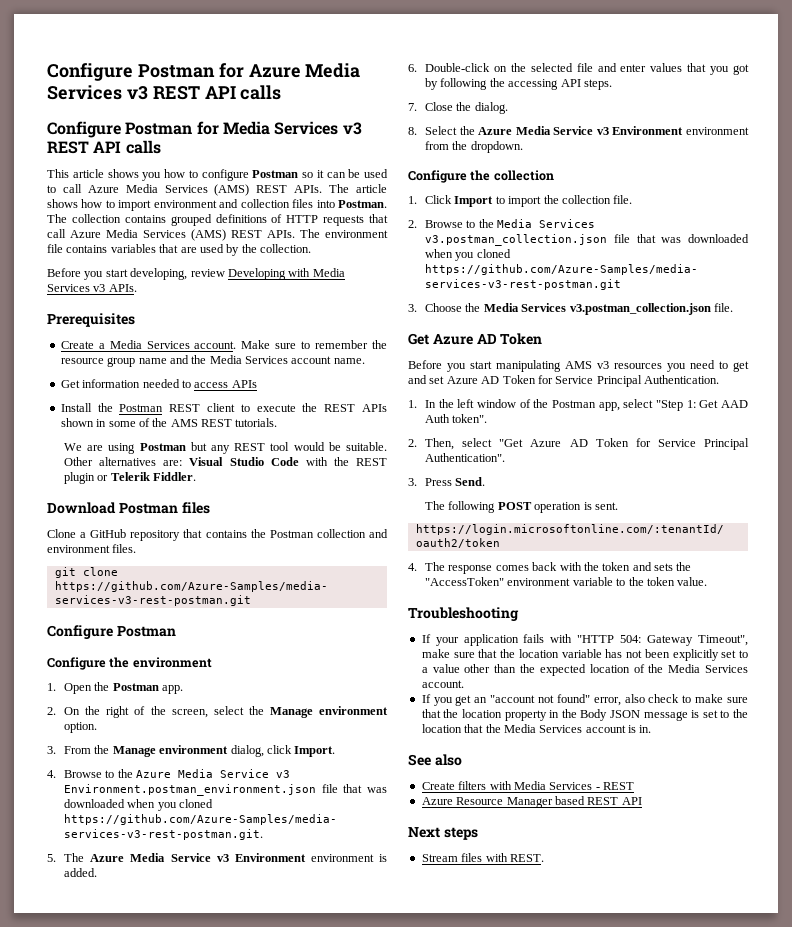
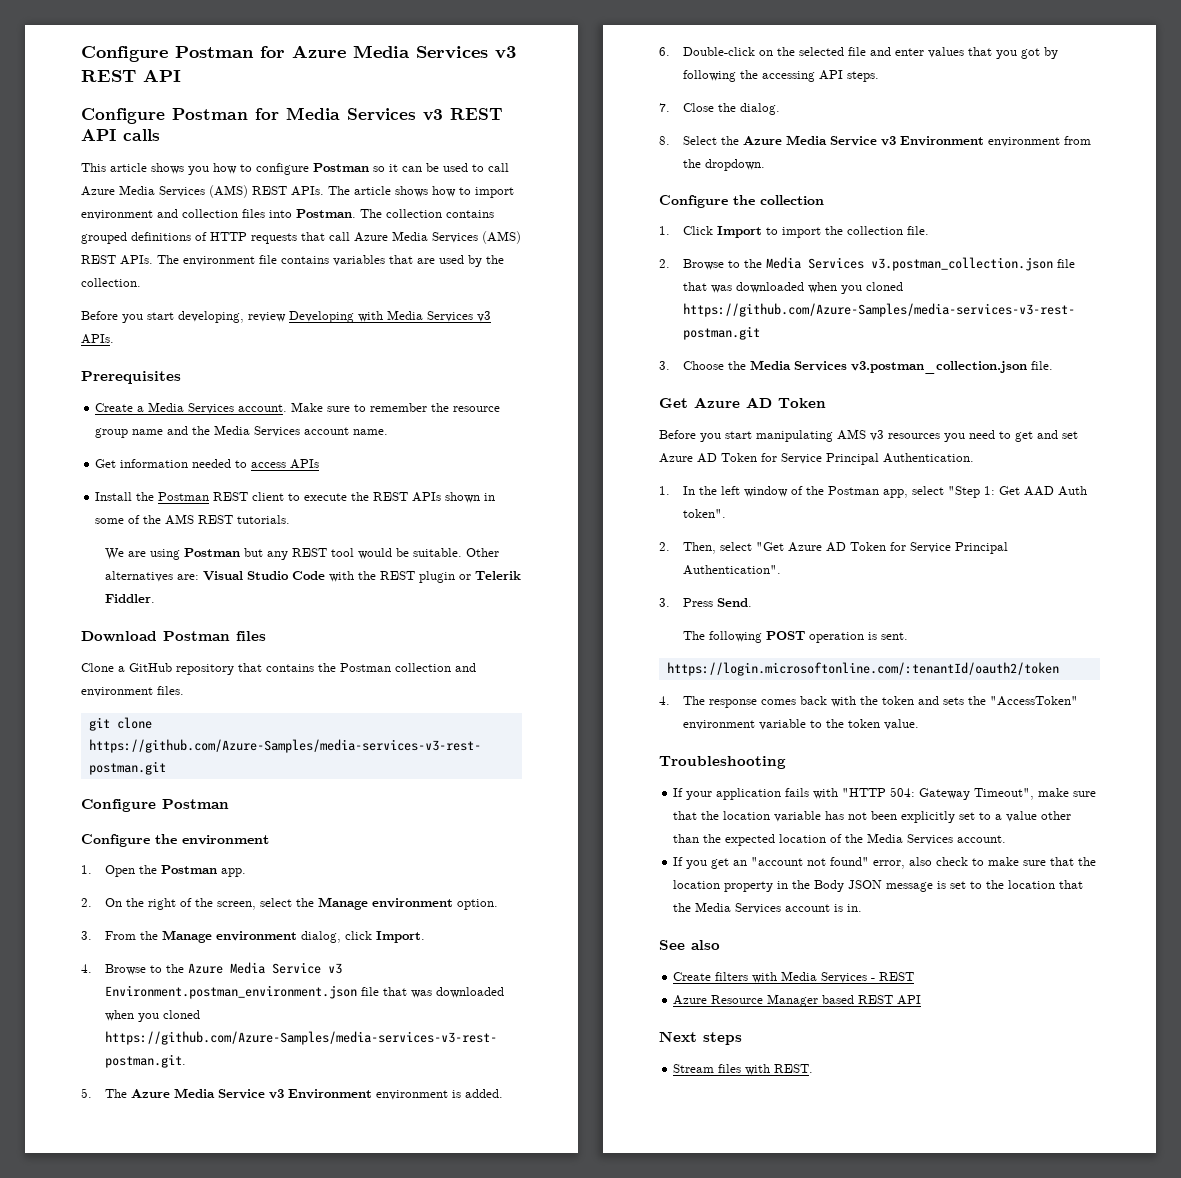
- Configure Postman for Azure Media Services v3 REST API calls
+ Configure Postman for Azure Media Services v3 REST API

